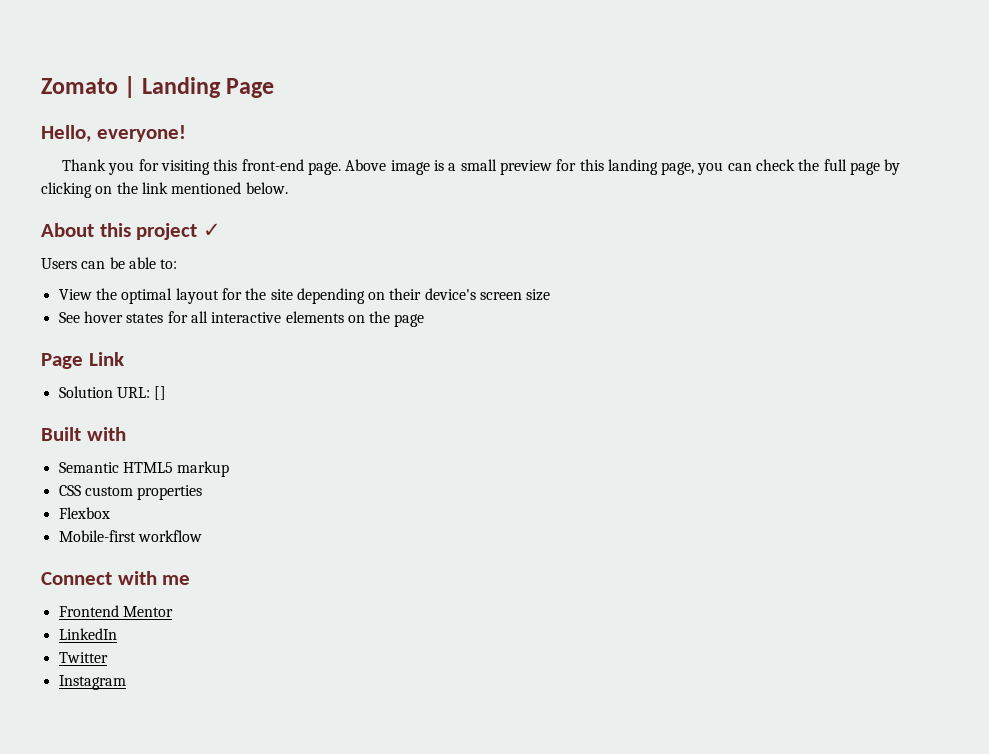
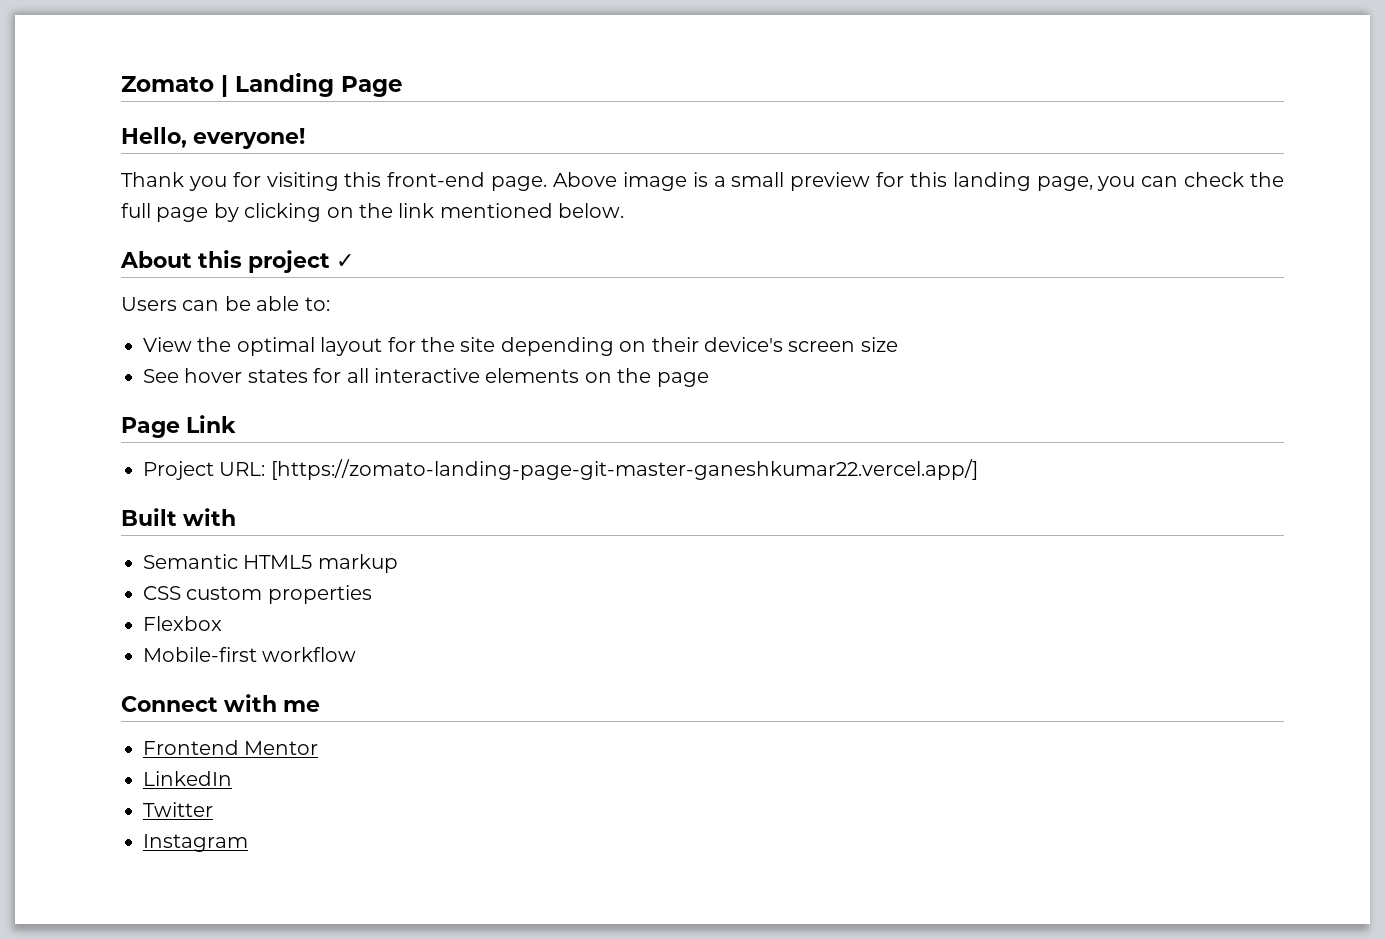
- Solution URL: []
+ Project URL: [https://zomato-landing-page-git-master-ganeshkumar22.vercel.app/]

